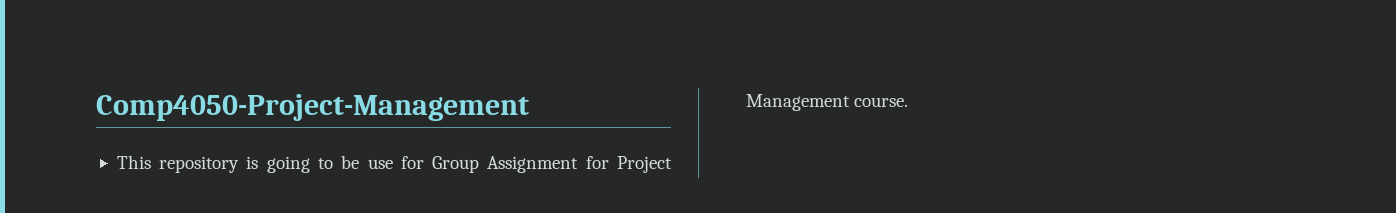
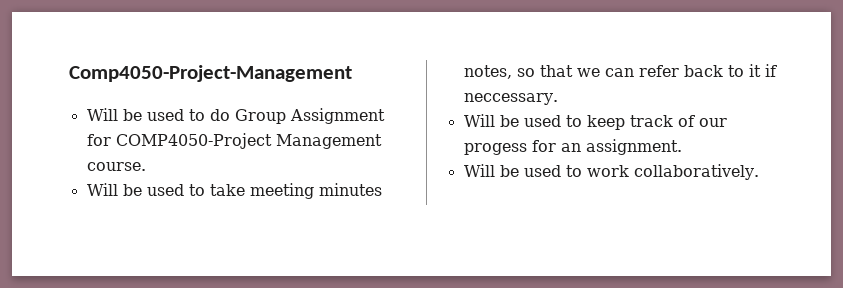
- This repository is going to be use for Group Assignment for Project Management course.
+ Will be used to do Group Assignment for COMP4050-Project Management course.
+ Will be used to take meeting minutes notes, so that we can refer back to it if neccessary.
+ Will be used to keep track of our progess for an assignment.
+ Will be used to work collaboratively.

